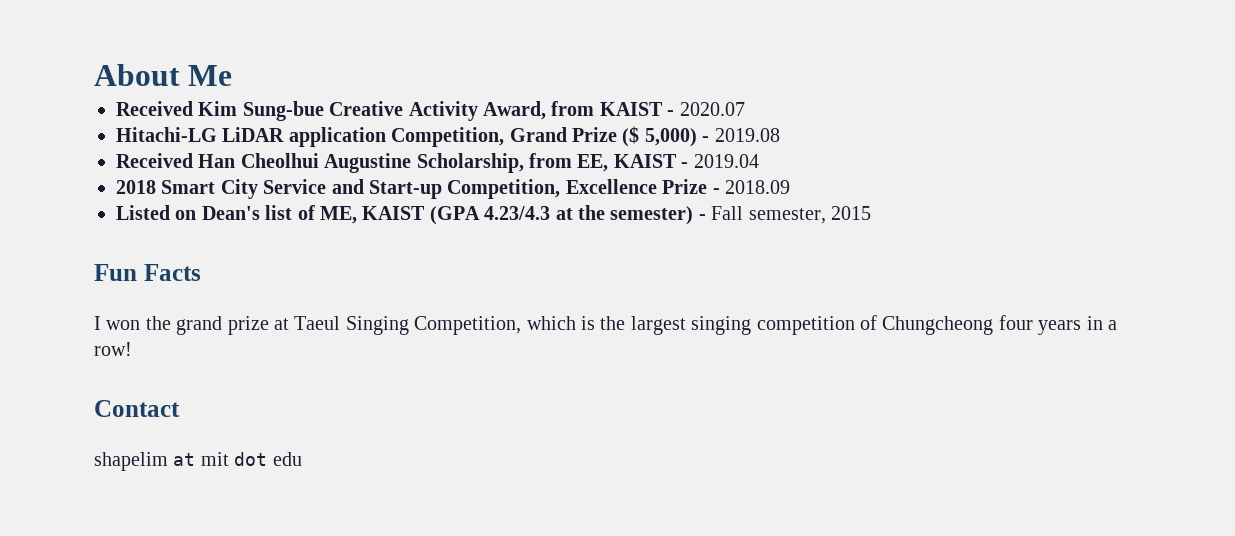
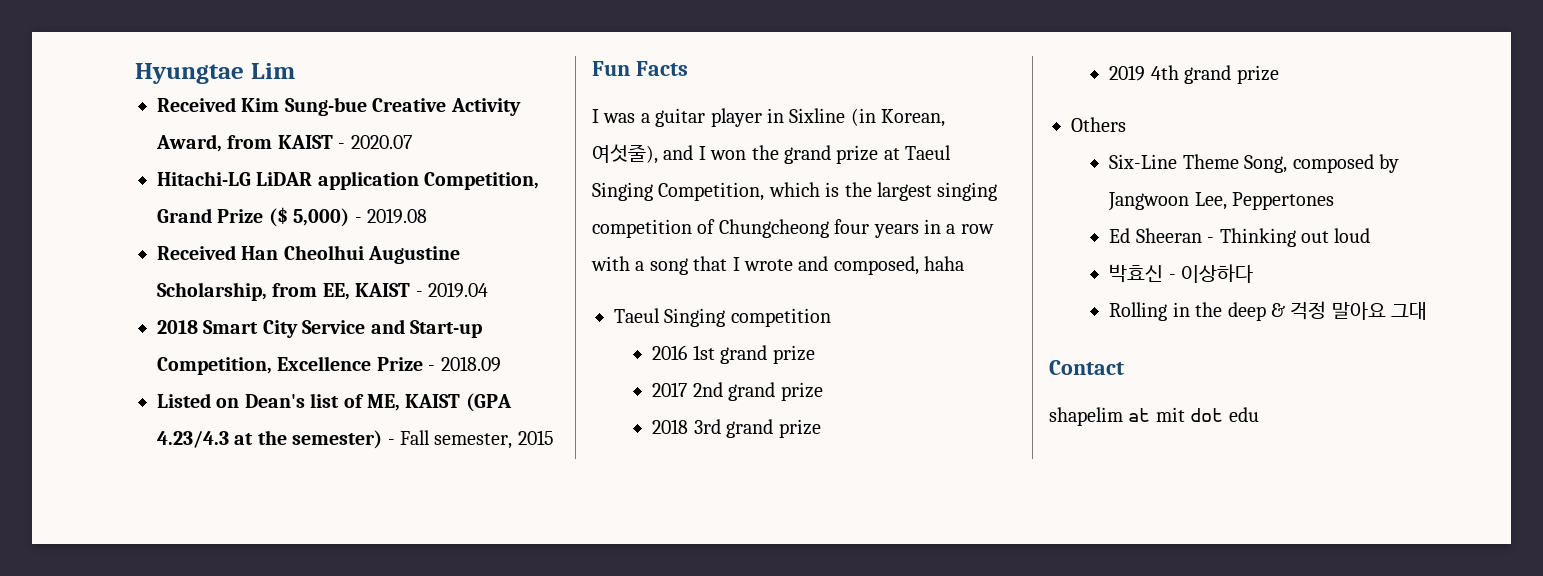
- About Me
+ Hyungtae Lim
- I won the grand prize at Taeul Singing Competition, which is the largest singing competition of Chungcheong four years in a row!
+ I was a guitar player in Sixline (in Korean, 여섯줄), and I won the grand prize at Taeul Singing Competition, which is the largest singing competition of Chungcheong four years in a row with a song that I wrote and composed, haha
+ Taeul Singing competition
+ 2016 1st grand prize
+ 2017 2nd grand prize
+ 2018 3rd grand prize
+ 2019 4th grand prize
+ Others
+ Six-Line Theme Song, composed by Jangwoon Lee, Peppertones
+ Ed Sheeran - Thinking out loud
+ 박효신 - 이상하다
+ Rolling in the deep & 걱정 말아요 그대

